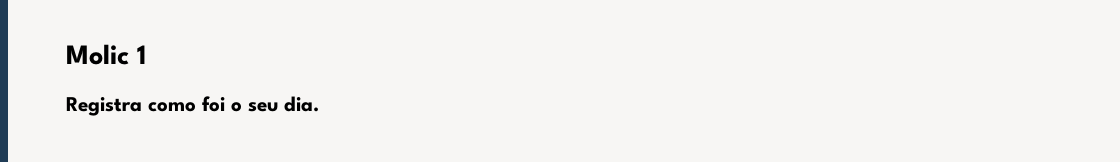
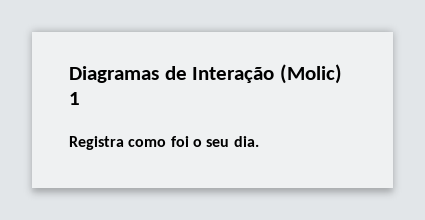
- Molic 1
+ Diagramas de Interação (Molic) 1

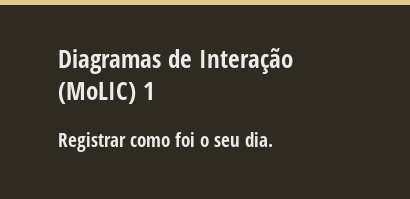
- Diagramas de Interação (Molic) 1
+ Diagramas de Interação (MoLIC) 1
- Registra como foi o seu dia.
+ Registrar como foi o seu dia.

